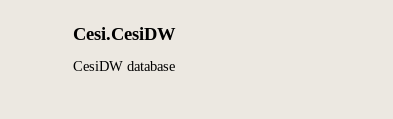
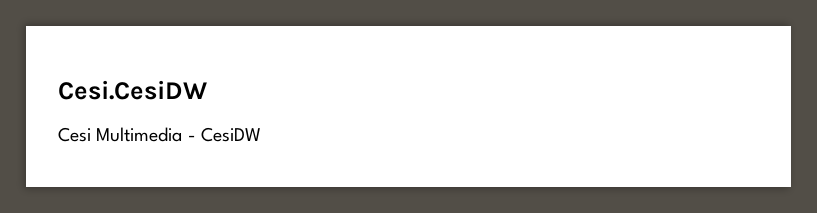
- CesiDW database
+ Cesi Multimedia - CesiDW

